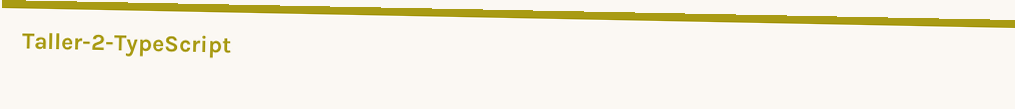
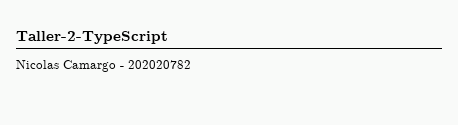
+ Nicolas Camargo - 202020782

